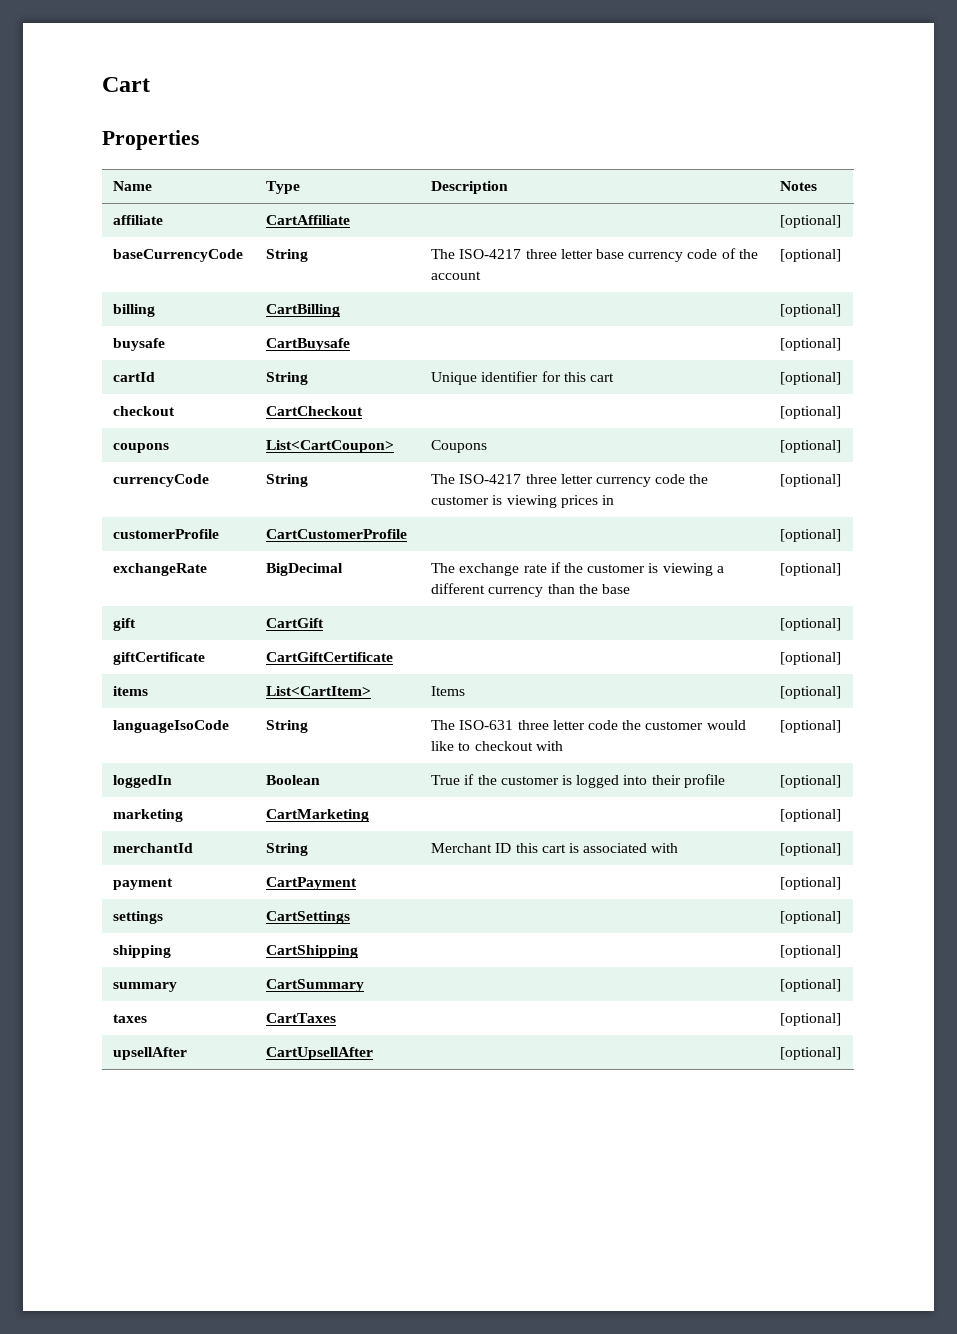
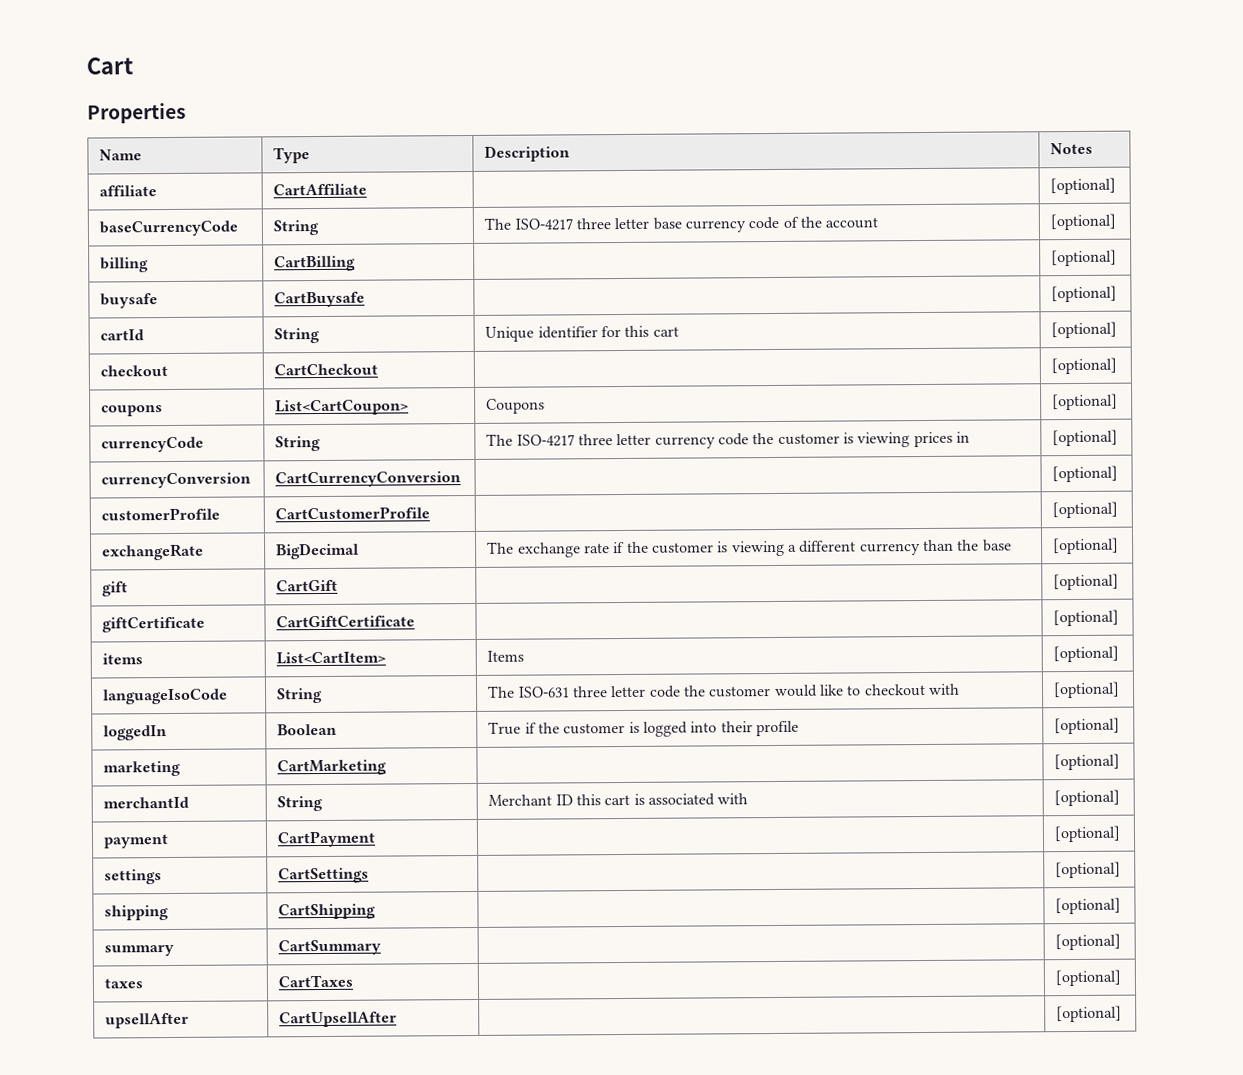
+ currencyConversion | CartCurrencyConversion | | [optional]

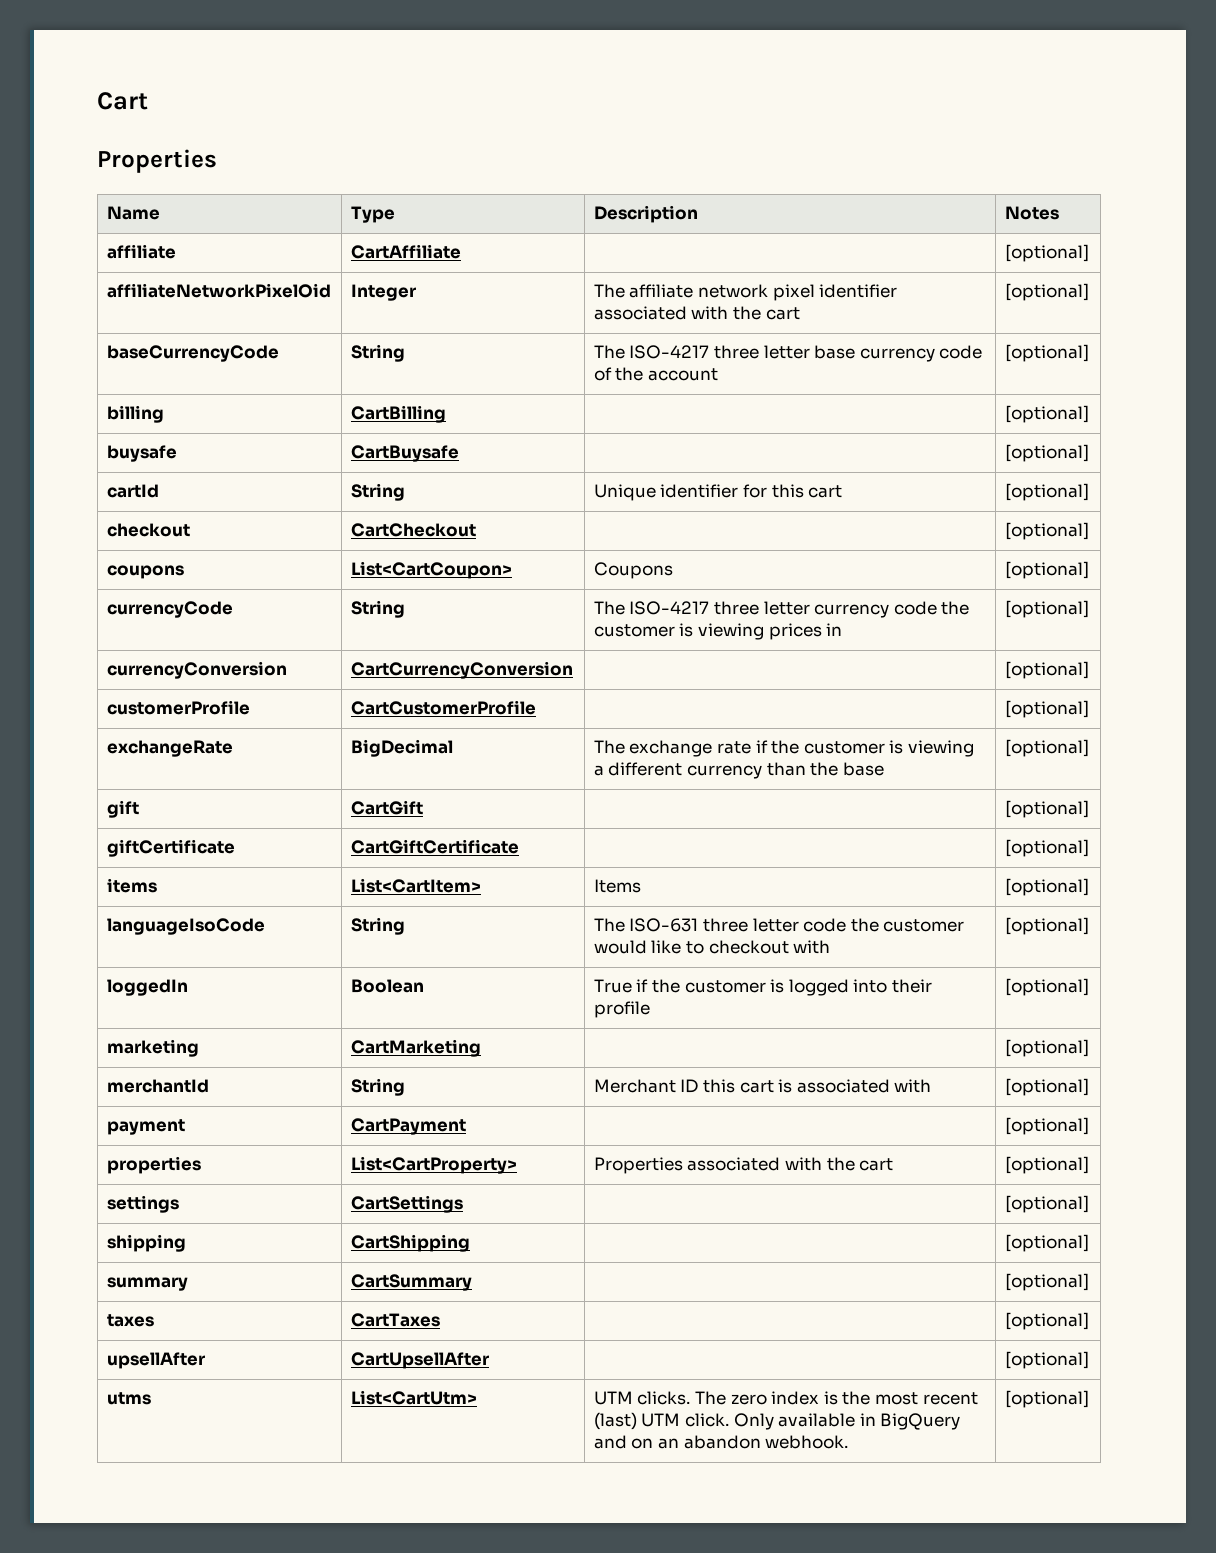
+ affiliateNetworkPixelOid | Integer | The affiliate network pixel identifier associated with the cart | [optional]
+ properties | List<CartProperty> | Properties associated with the cart | [optional]
+ utms | List<CartUtm> | UTM clicks. The zero index is the most recent (last) UTM click. Only available in BigQuery and on an abandon webhook. | [optional]

